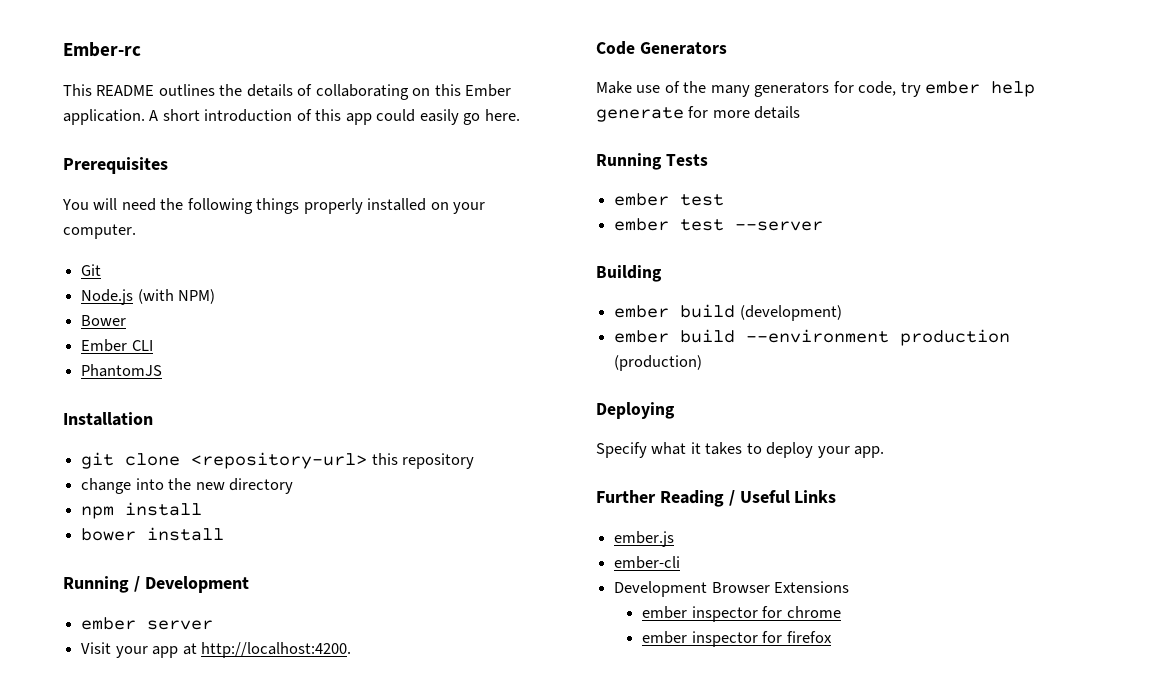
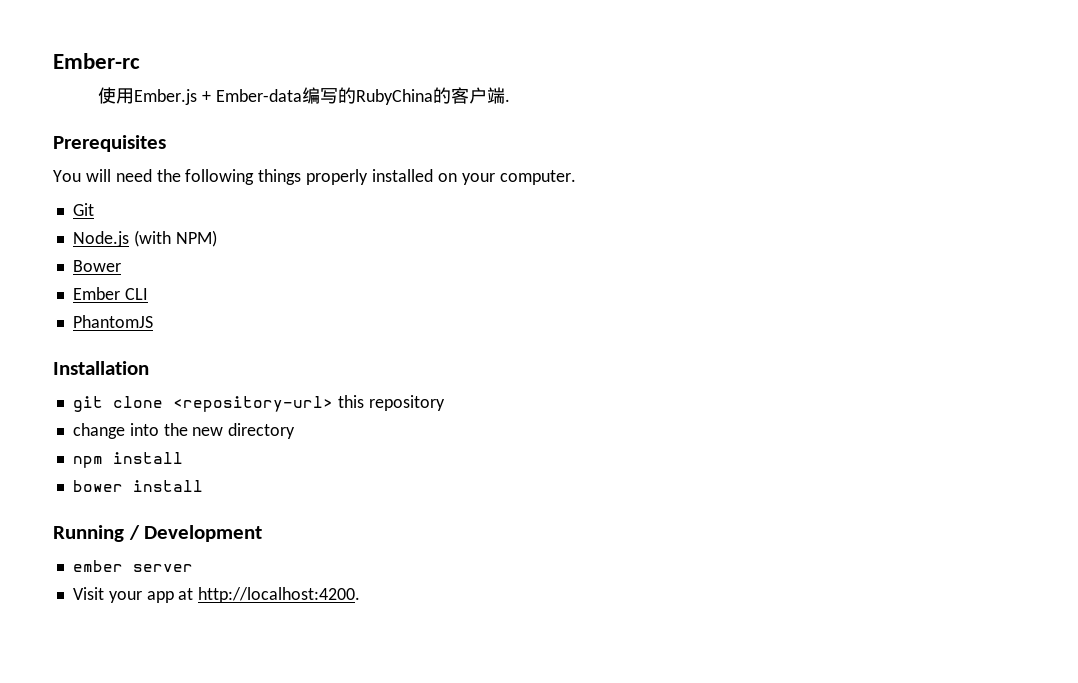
- This README outlines the details of collaborating on this Ember application. A short introduction of this app could easily go here.
+ 使用Ember.js + Ember-data编写的RubyChina的客户端.
- Code Generators
- Make use of the many generators for code, try ember help generate for more details
- Running Tests
- ember test
- ember test --server
- Building
- ember build (development)
- ember build --environment production (production)
- Deploying
- Specify what it takes to deploy your app.
- Further Reading / Useful Links
- ember.js
- ember-cli
- Development Browser Extensions
- ember inspector for chrome
- ember inspector for firefox

